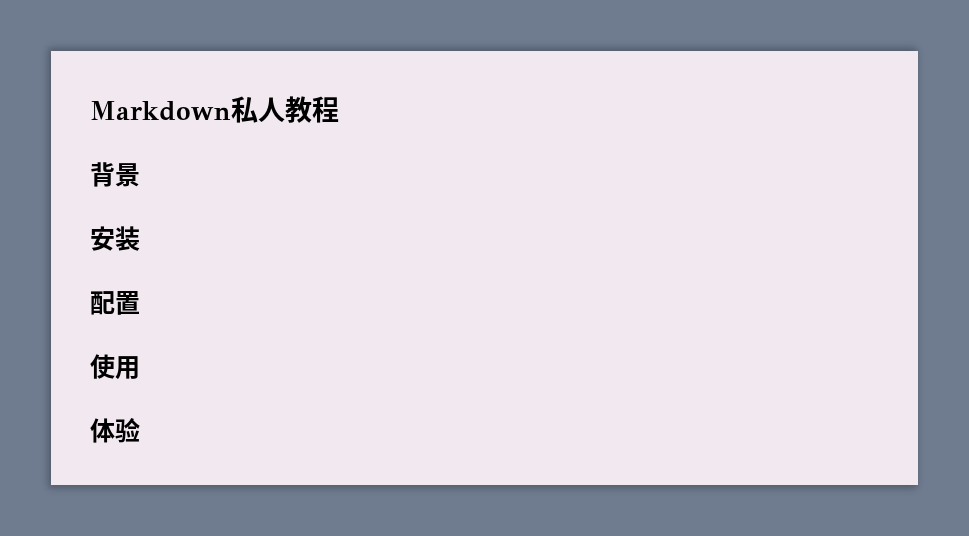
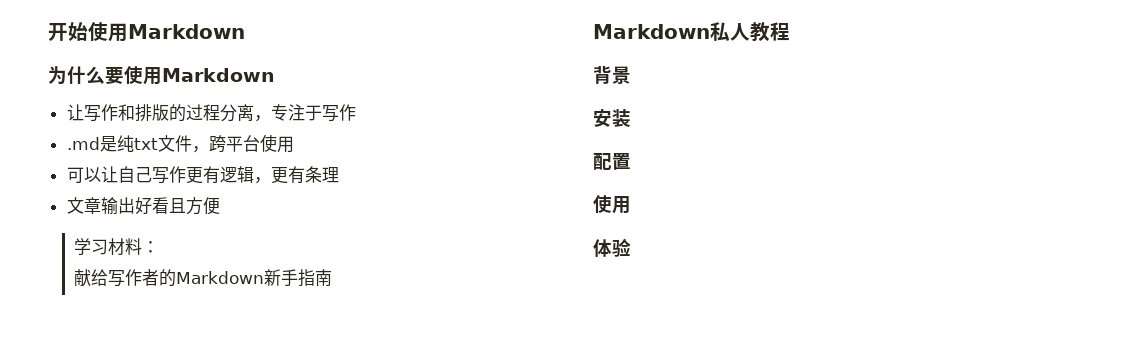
+ 开始使用Markdown
+ 为什么要使用Markdown
+ 让写作和排版的过程分离，专注于写作
+ .md是纯txt文件，跨平台使用
+ 可以让自己写作更有逻辑，更有条理
+ 文章输出好看且方便
+ 学习材料：
+ 献给写作者的Markdown新手指南

